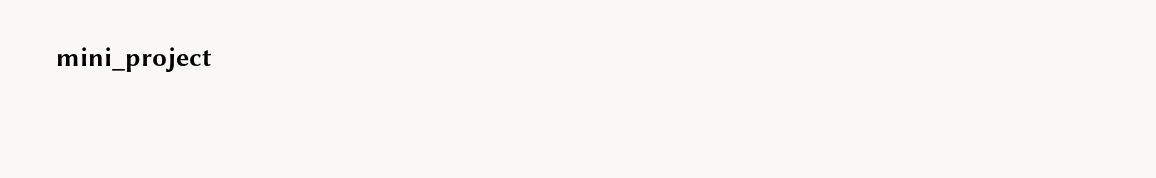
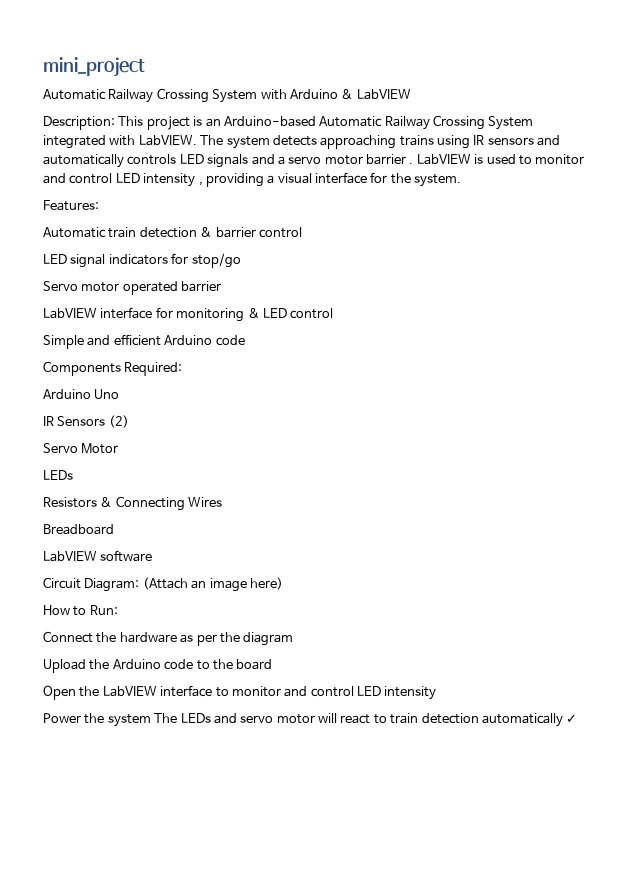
+ Automatic Railway Crossing System with Arduino & LabVIEW
+ Description: This project is an Arduino-based Automatic Railway Crossing System integrated with LabVIEW. The system detects approaching trains using IR sensors and automatically controls LED signals and a servo motor barrier . LabVIEW is used to monitor and control LED intensity , providing a visual interface for the system.
+ Features:
+ Automatic train detection & barrier control
+ LED signal indicators for stop/go
+ Servo motor operated barrier
+ LabVIEW interface for monitoring & LED control
+ Simple and efficient Arduino code
+ Components Required:
+ Arduino Uno
+ IR Sensors (2)
+ Servo Motor
+ LEDs
+ Resistors & Connecting Wires
+ Breadboard
+ LabVIEW software
+ Circuit Diagram: (Attach an image here)
+ How to Run:
+ Connect the hardware as per the diagram
+ Upload the Arduino code to the board
+ Open the LabVIEW interface to monitor and control LED intensity
+ Power the system The LEDs and servo motor will react to train detection automatically ✓

